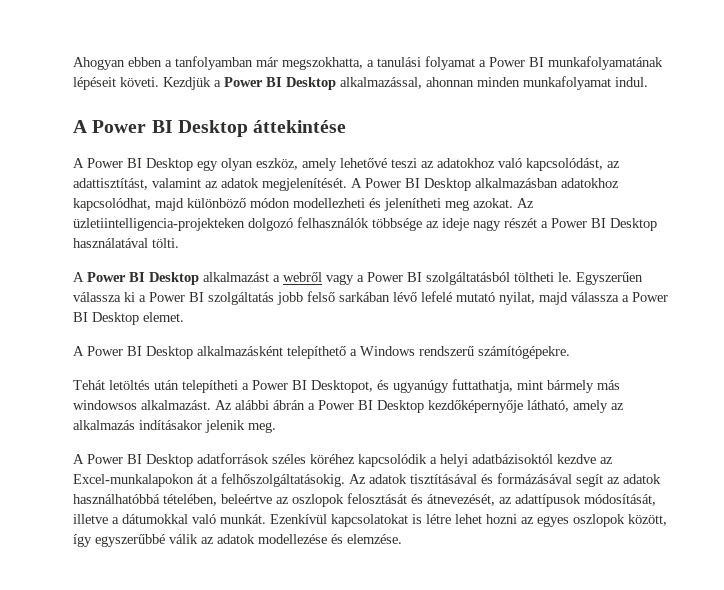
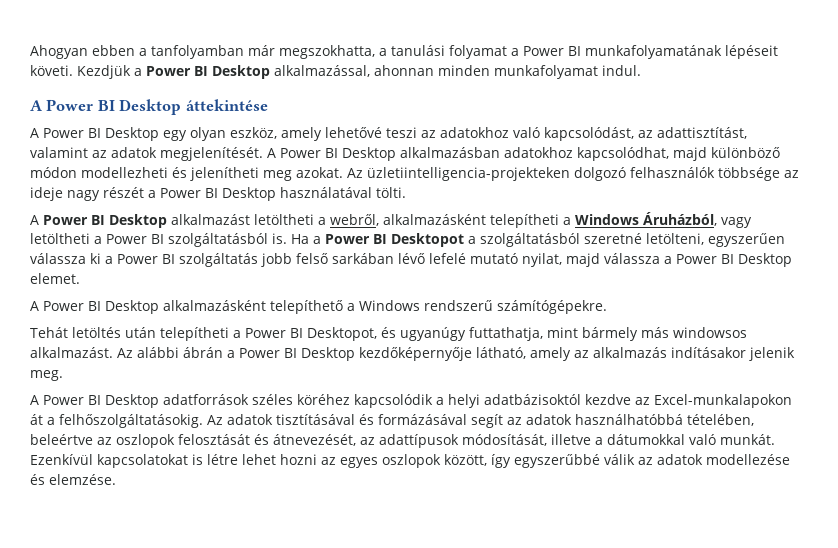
- A Power BI Desktop alkalmazást a webről vagy a Power BI szolgáltatásból töltheti le. Egyszerűen válassza ki a Power BI szolgáltatás jobb felső sarkában lévő lefelé mutató nyilat, majd válassza a Power BI Desktop elemet.
+ A Power BI Desktop alkalmazást letöltheti a webről, alkalmazásként telepítheti a Windows Áruházból, vagy letöltheti a Power BI szolgáltatásból is. Ha a Power BI Desktopot a szolgáltatásból szeretné letölteni, egyszerűen válassza ki a Power BI szolgáltatás jobb felső sarkában lévő lefelé mutató nyilat, majd válassza a Power BI Desktop elemet.

